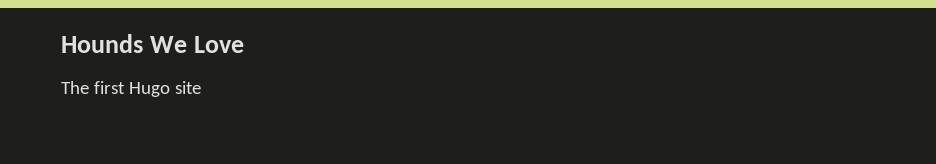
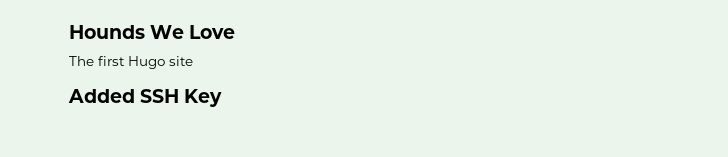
+ Added SSH Key

